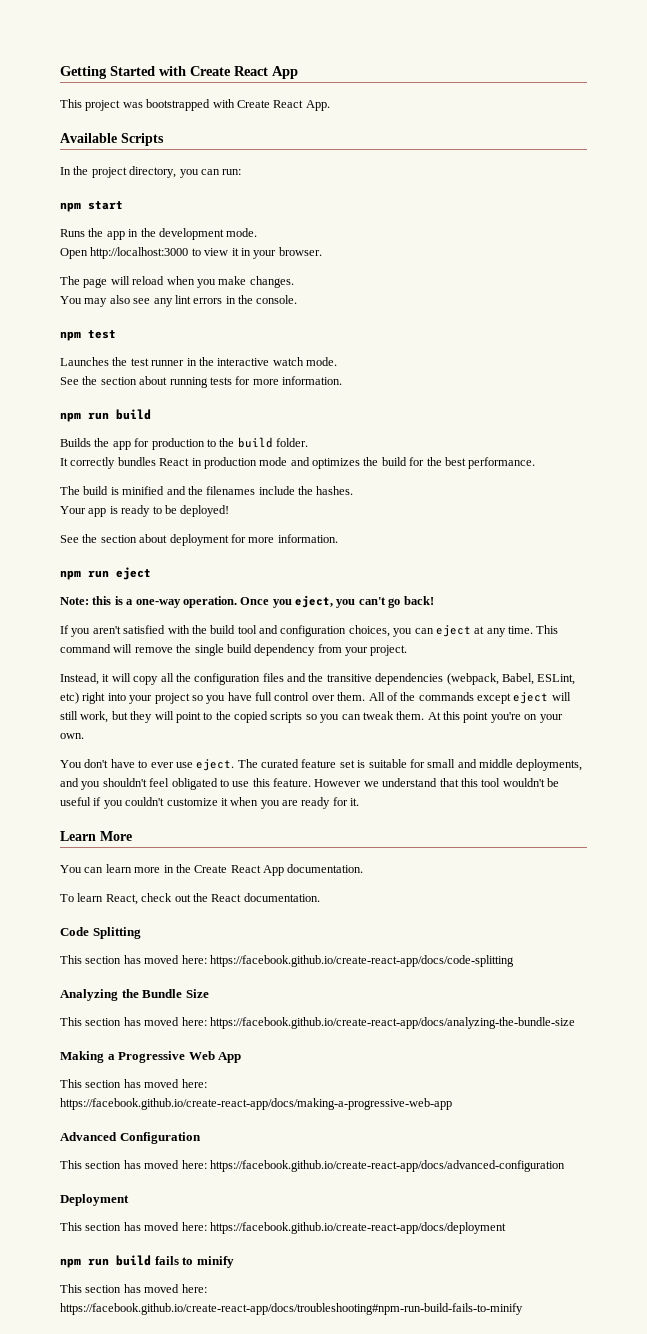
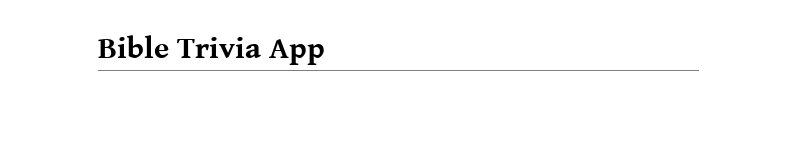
- Getting Started with Create React App
- This project was bootstrapped with Create React App.
- Available Scripts
- In the project directory, you can run:
- npm start
- Runs the app in the development mode.
- Open http://localhost:3000 to view it in your browser.
- The page will reload when you make changes.
- You may also see any lint errors in the console.
- npm test
- Launches the test runner in the interactive watch mode.
- See the section about running tests for more information.
- npm run build
- Builds the app for production to the build folder.
- It correctly bundles React in production mode and optimizes the build for the best performance.
- The build is minified and the filenames include the hashes.
- Your app is ready to be deployed!
- See the section about deployment for more information.
- npm run eject
- Note: this is a one-way operation. Once you eject, you can't go back!
- If you aren't satisfied with the build tool and configuration choices, you can eject at any time. This command will remove the single build dependency from your project.
- Instead, it will copy all the configuration files and the transitive dependencies (webpack, Babel, ESLint, etc) right into your project so you have full control over them. All of the commands except eject will still work, but they will point to the copied scripts so you can tweak them. At this point you're on your own.
- You don't have to ever use eject. The curated feature set is suitable for small and middle deployments, and you shouldn't feel obligated to use this feature. However we understand that this tool wouldn't be useful if you couldn't customize it when you are ready for it.
- Learn More
- You can learn more in the Create React App documentation.
- To learn React, check out the React documentation.
- Code Splitting
- This section has moved here: https://facebook.github.io/create-react-app/docs/code-splitting
- Analyzing the Bundle Size
- This section has moved here: https://facebook.github.io/create-react-app/docs/analyzing-the-bundle-size
- Making a Progressive Web App
- This section has moved here: https://facebook.github.io/create-react-app/docs/making-a-progressive-web-app
- Advanced Configuration
- This section has moved here: https://facebook.github.io/create-react-app/docs/advanced-configuration
- Deployment
- This section has moved here: https://facebook.github.io/create-react-app/docs/deployment
- npm run build fails to minify
- This section has moved here: https://facebook.github.io/create-react-app/docs/troubleshooting#npm-run-build-fails-to-minify
+ Bible Trivia App

